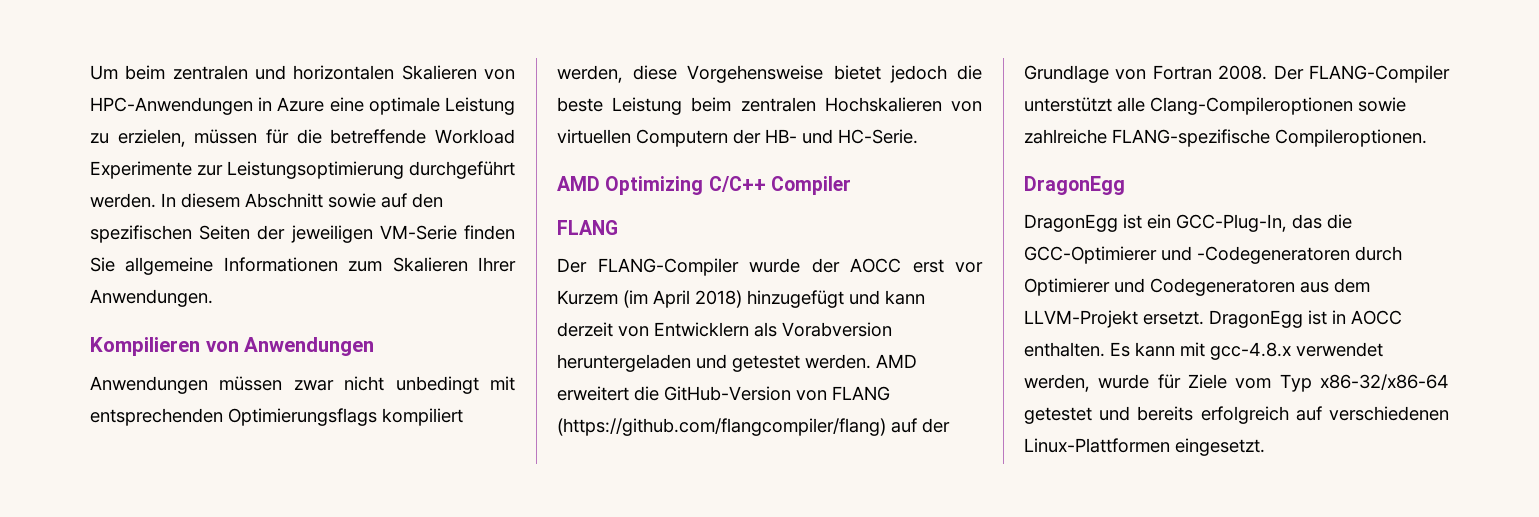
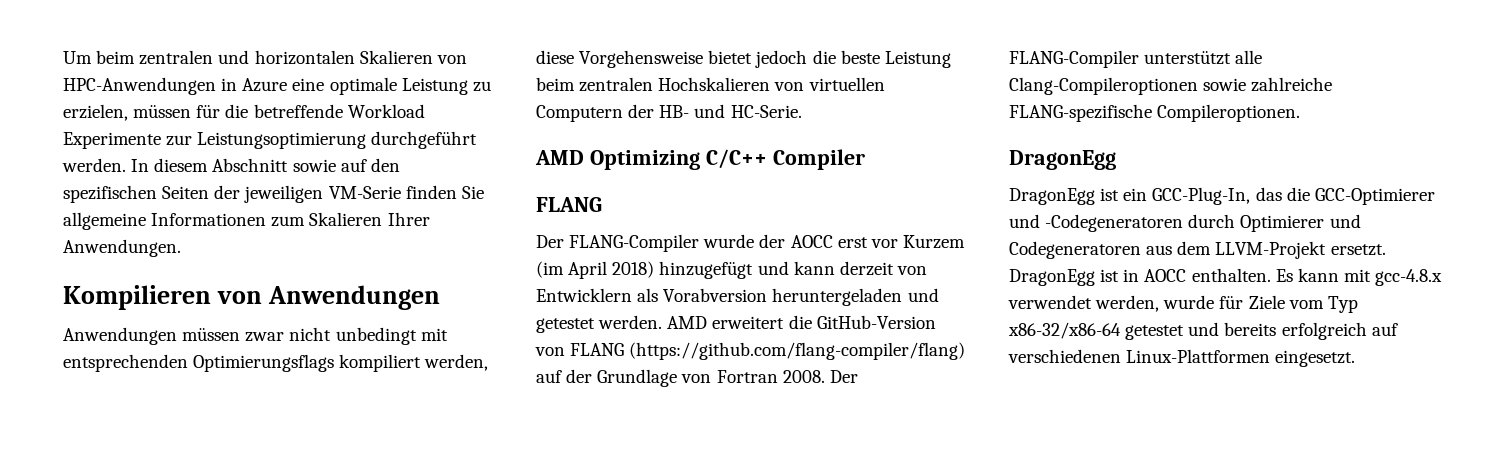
- AMD erweitert die GitHub-Version von FLANG (https://github.com/flangcompiler/flang) auf der Grundlage von Fortran 2008.
+ AMD erweitert die GitHub-Version von FLANG (https://github.com/flang-compiler/flang) auf der Grundlage von Fortran 2008.

